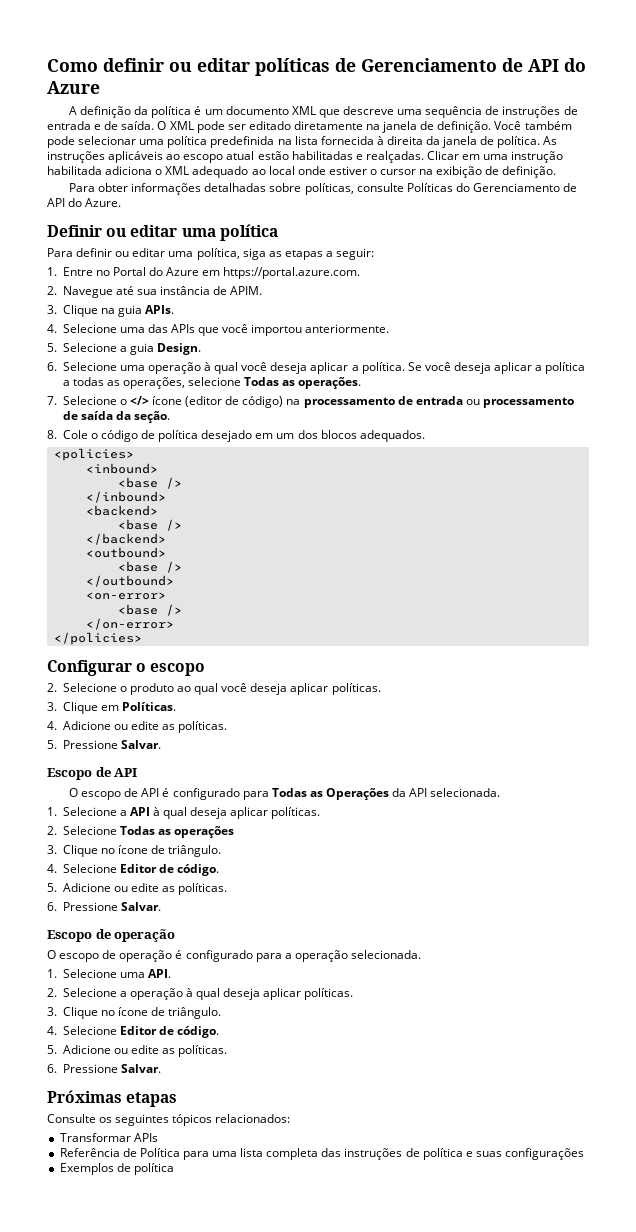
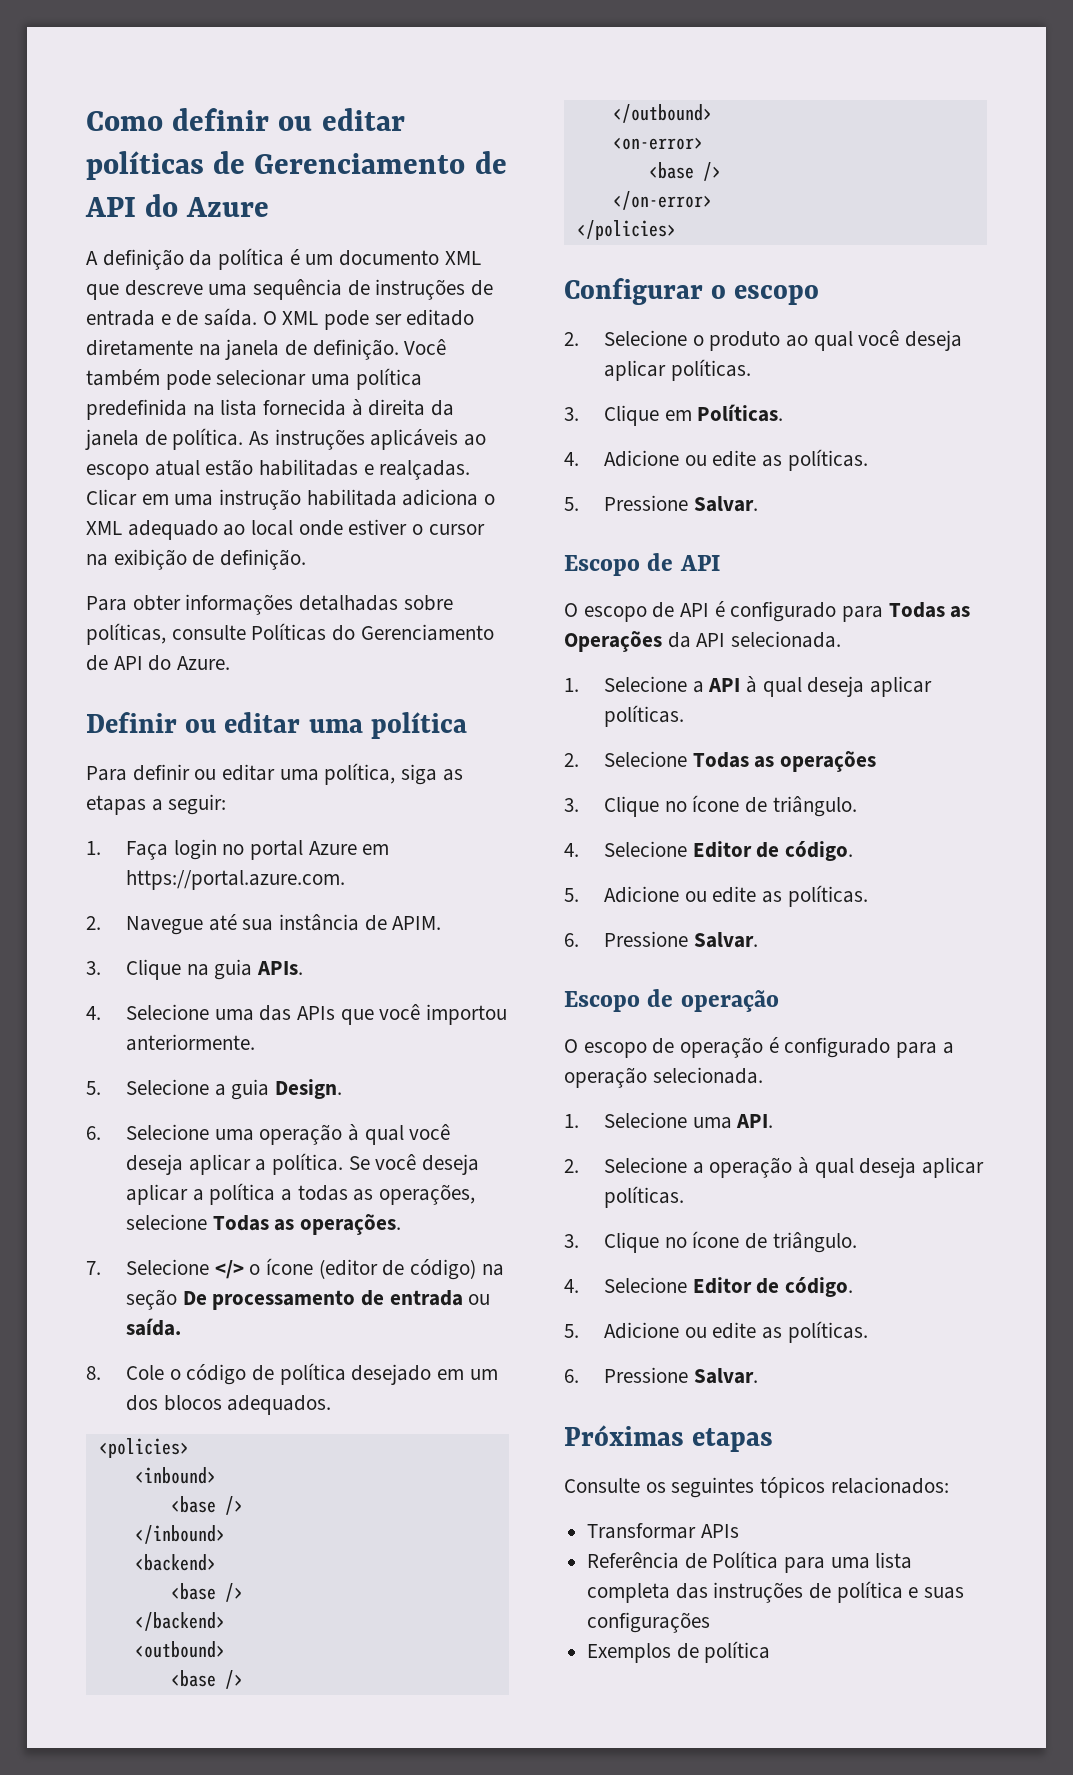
- 1. Entre no Portal do Azure em https://portal.azure.com.
+ 1. Faça login no portal Azure em https://portal.azure.com.
- 7. Selecione o </> ícone (editor de código) na processamento de entrada ou processamento de saída da seção.
+ 7. Selecione </> o ícone (editor de código) na seção De processamento de entrada ou saída.

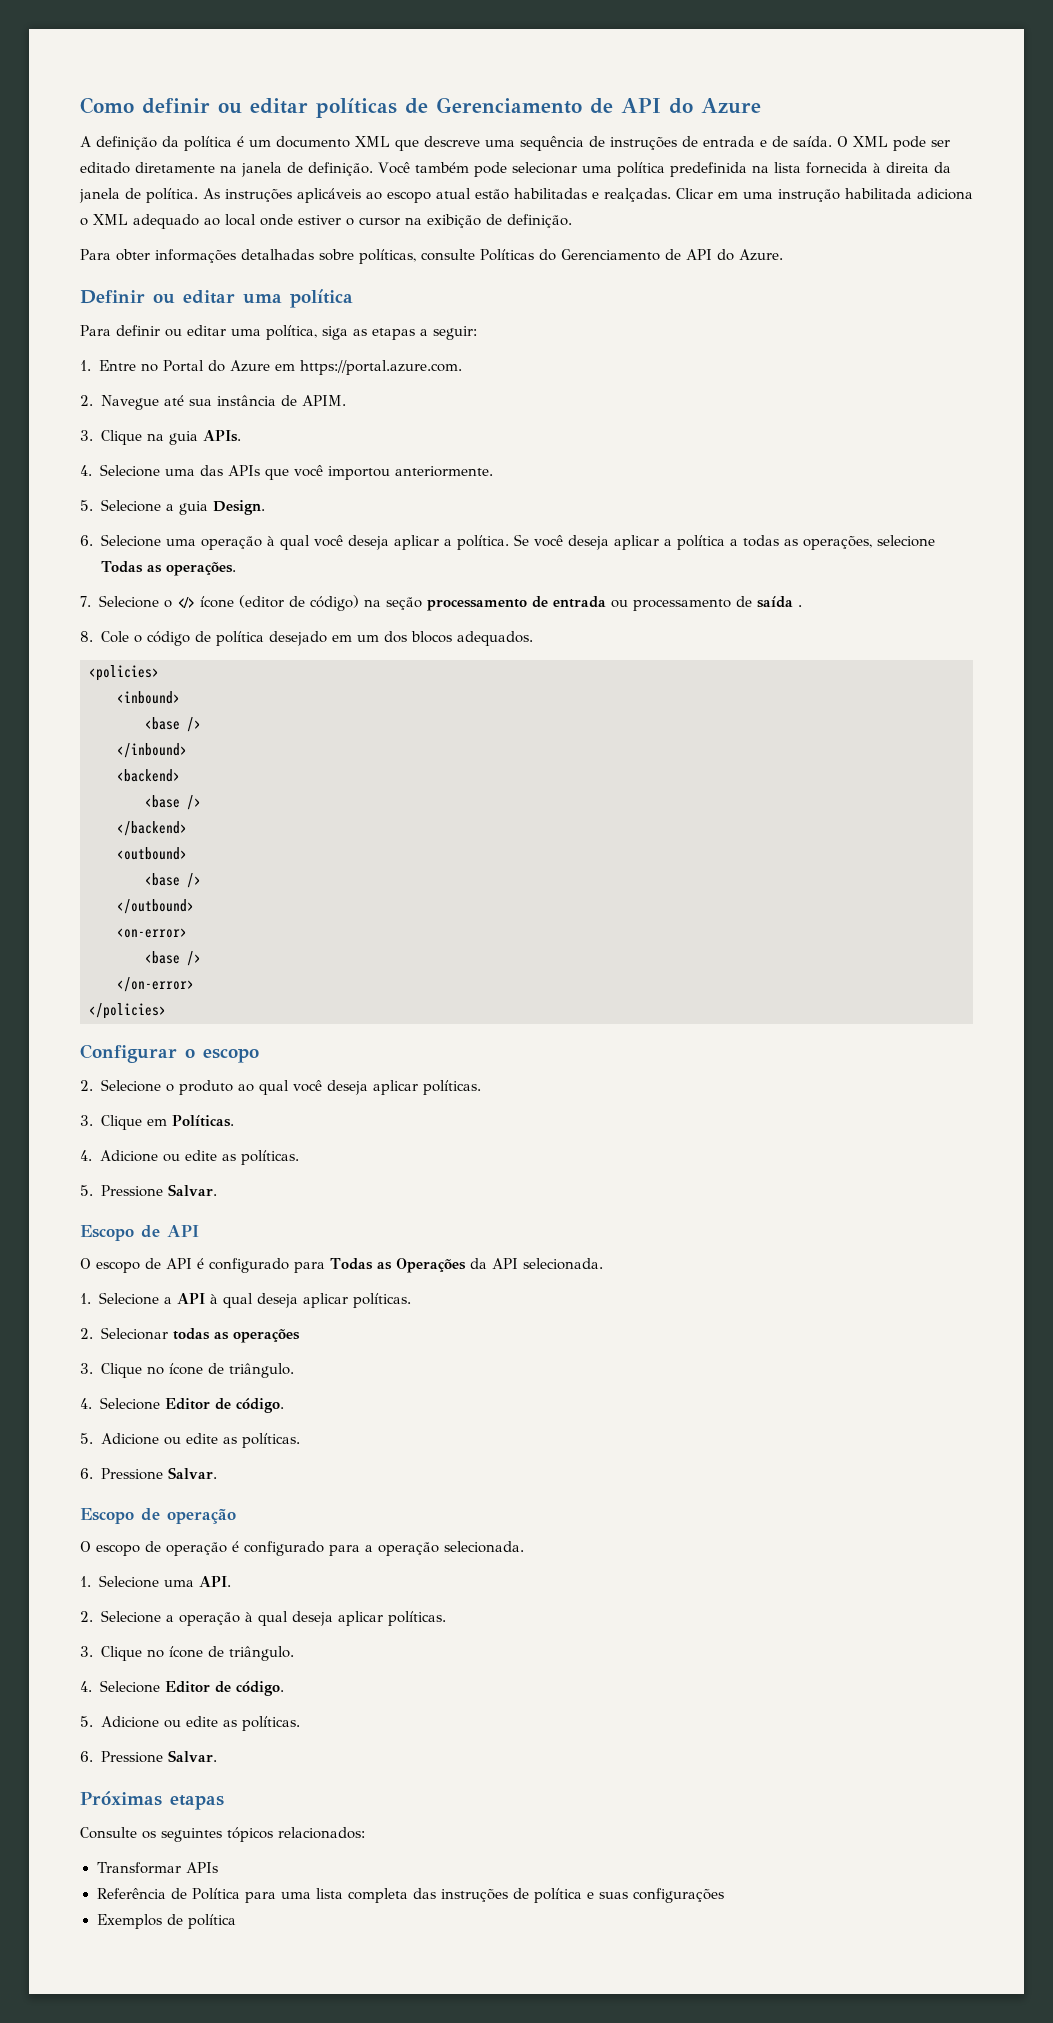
- 1. Faça login no portal Azure em https://portal.azure.com.
+ 1. Entre no Portal do Azure em https://portal.azure.com.
- 7. Selecione </> o ícone (editor de código) na seção De processamento de entrada ou saída.
+ 7. Selecione o </> ícone (editor de código) na seção processamento de entrada ou processamento de saída .
- 2. Selecione Todas as operações
+ 2. Selecionar todas as operações

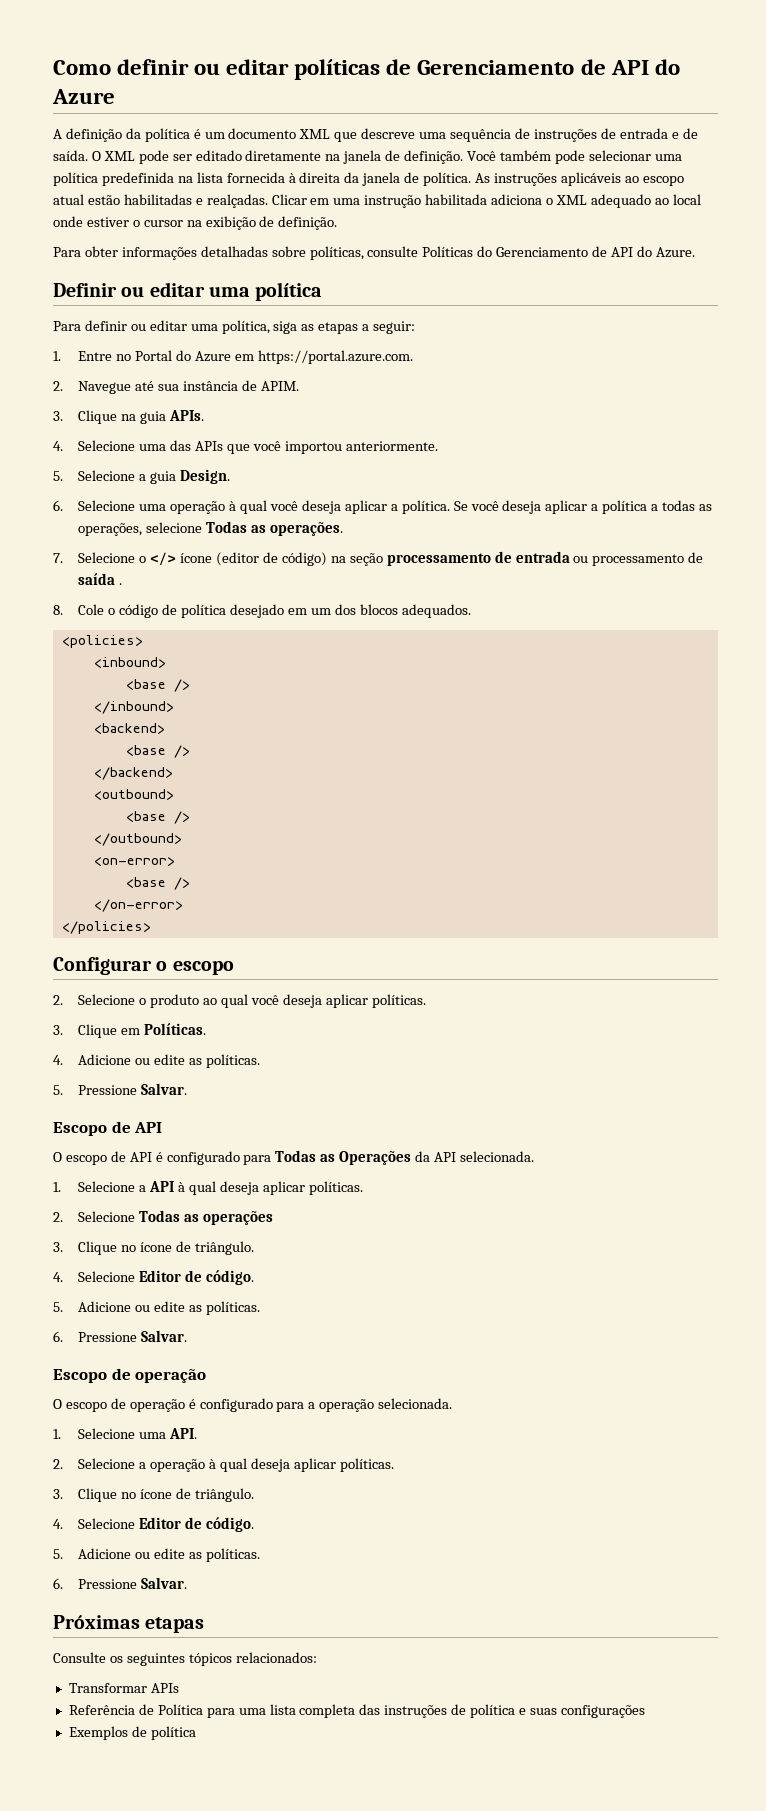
- 2. Selecionar todas as operações
+ 2. Selecione Todas as operações

